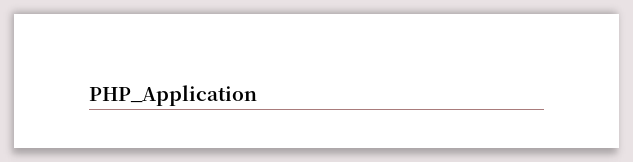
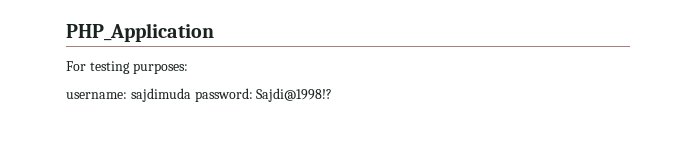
+ For testing purposes:
+ username: sajdimuda password: Sajdi@1998!?

